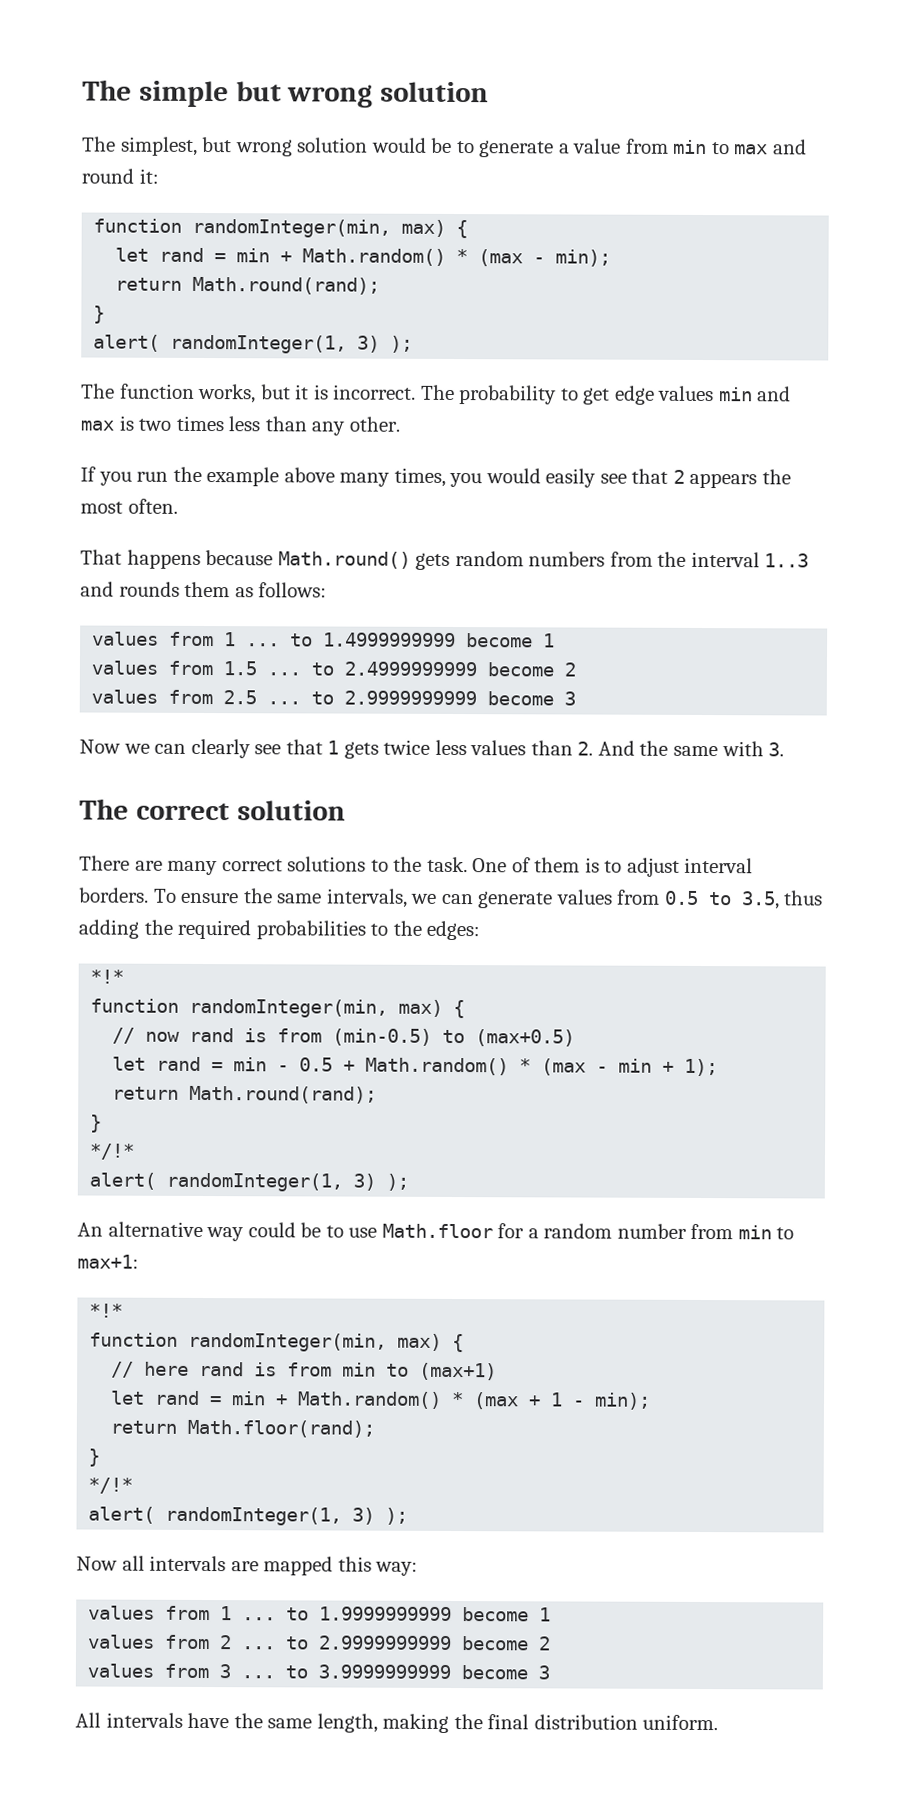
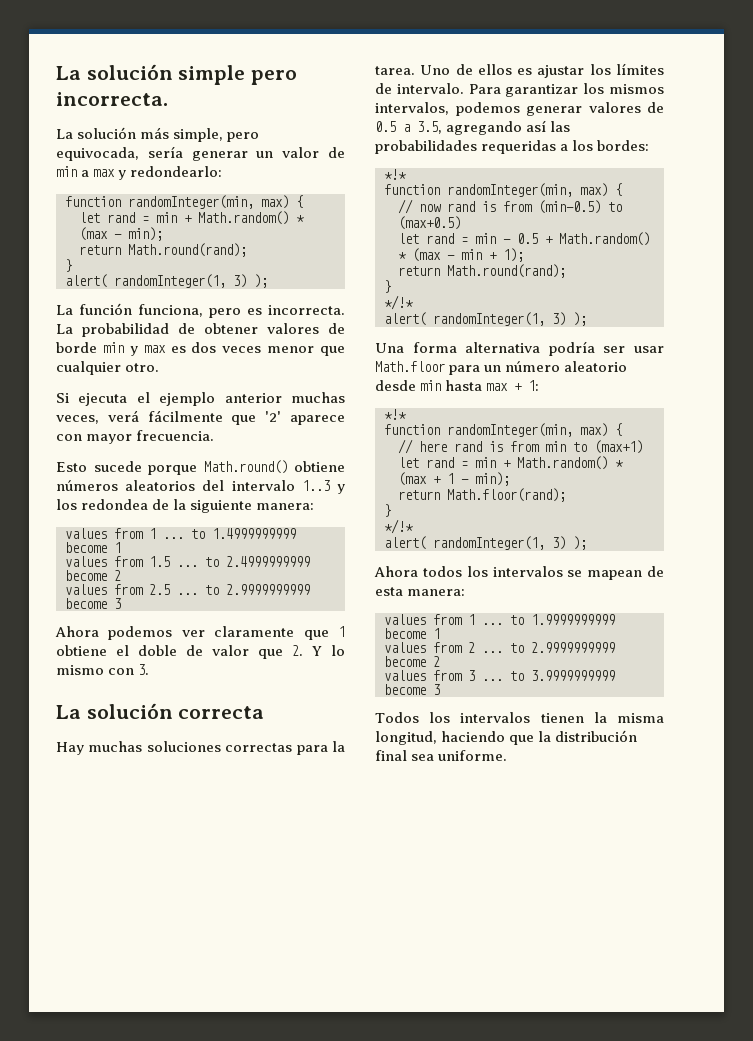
- The simple but wrong solution
- The simplest, but wrong solution would be to generate a value from min to max and round it:
+ La solución simple pero incorrecta.
+ La solución más simple, pero equivocada, sería generar un valor de min a max y redondearlo:
- The function works, but it is incorrect. The probability to get edge values min and max is two times less than any other.
- If you run the example above many times, you would easily see that 2 appears the most often.
- That happens because Math.round() gets random numbers from the interval 1..3 and rounds them as follows:
+ La función funciona, pero es incorrecta. La probabilidad de obtener valores de borde min y max es dos veces menor que cualquier otro.
+ Si ejecuta el ejemplo anterior muchas veces, verá fácilmente que '2' aparece con mayor frecuencia.
+ Esto sucede porque Math.round() obtiene números aleatorios del intervalo 1..3 y los redondea de la siguiente manera:
- Now we can clearly see that 1 gets twice less values than 2. And the same with 3.
- The correct solution
- There are many correct solutions to the task. One of them is to adjust interval borders. To ensure the same intervals, we can generate values from 0.5 to 3.5, thus adding the required probabilities to the edges:
+ Ahora podemos ver claramente que 1 obtiene el doble de valor que 2. Y lo mismo con 3.
+ La solución correcta
+ Hay muchas soluciones correctas para la tarea. Uno de ellos es ajustar los límites de intervalo. Para garantizar los mismos intervalos, podemos generar valores de 0.5 a 3.5, agregando así las probabilidades requeridas a los bordes:
- An alternative way could be to use Math.floor for a random number from min to max+1:
+ Una forma alternativa podría ser usar Math.floor para un número aleatorio desde min hasta max + 1:
- Now all intervals are mapped this way:
+ Ahora todos los intervalos se mapean de esta manera:
- All intervals have the same length, making the final distribution uniform.
+ Todos los intervalos tienen la misma longitud, haciendo que la distribución final sea uniforme.

